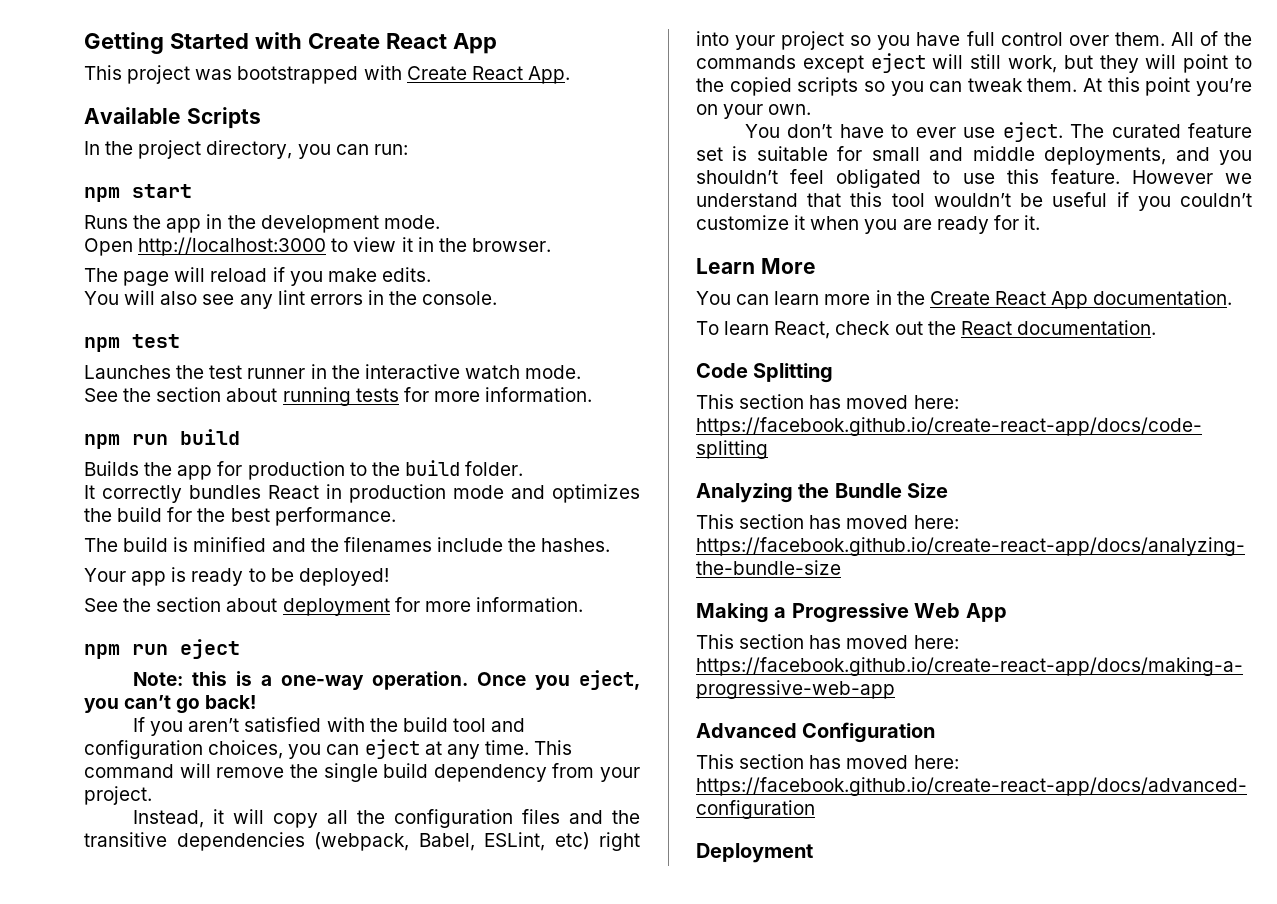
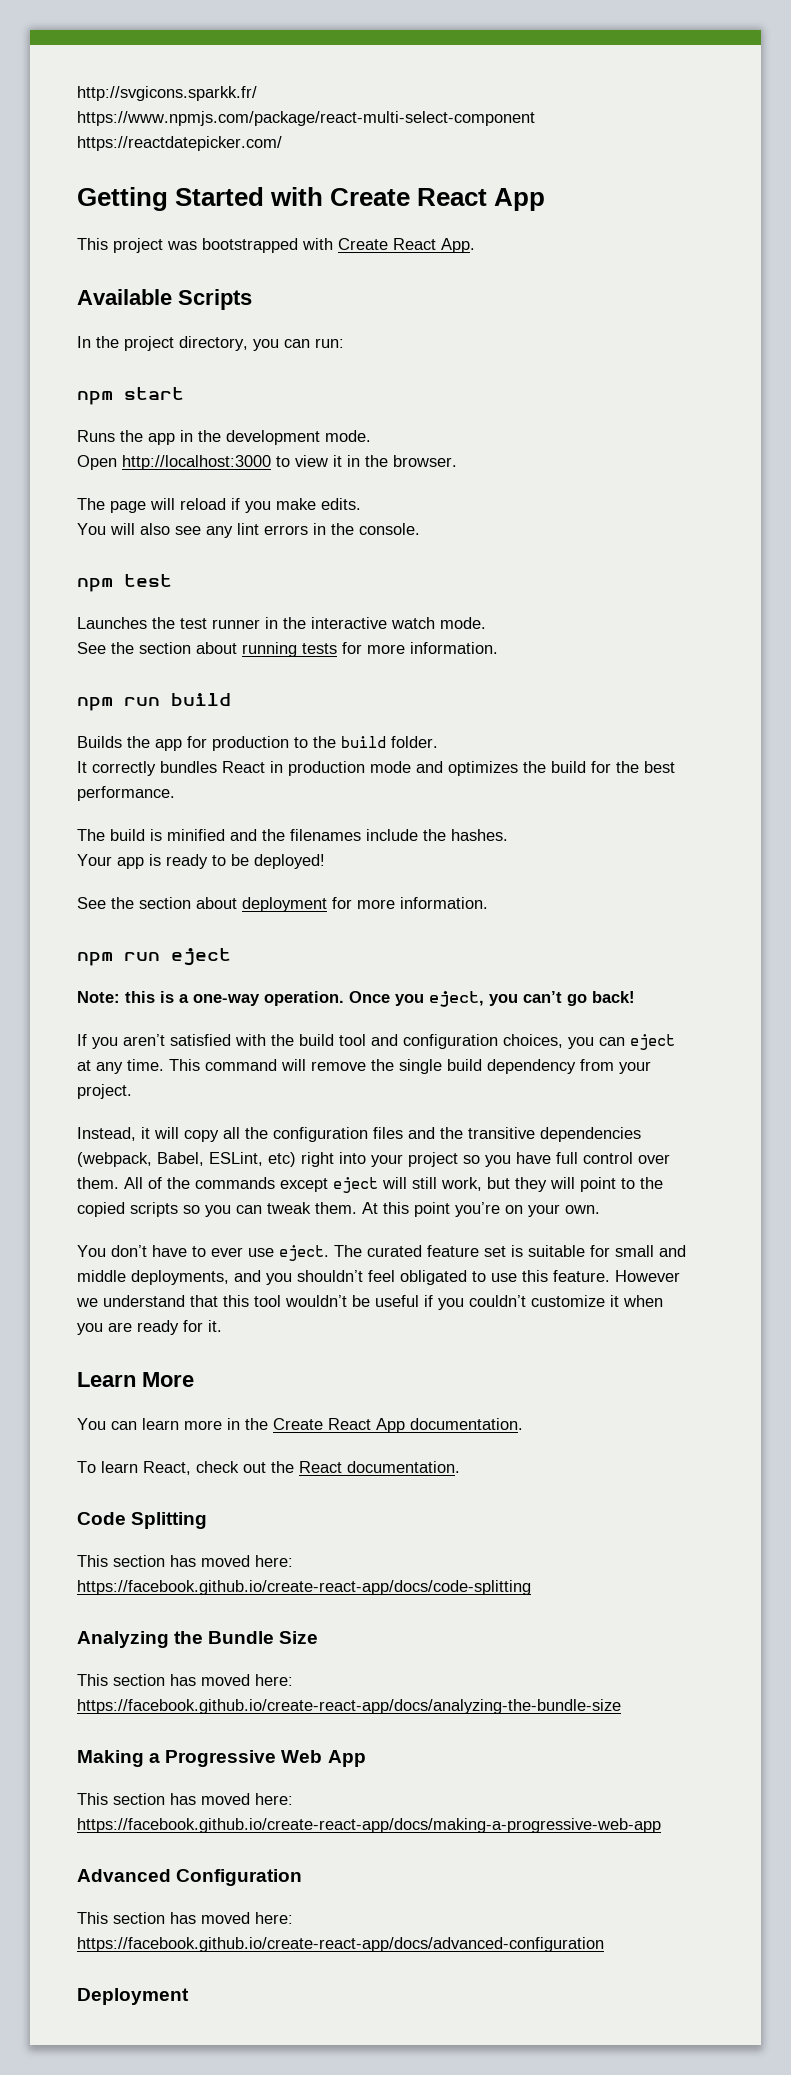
+ http://svgicons.sparkk.fr/ https://www.npmjs.com/package/react-multi-select-component https://reactdatepicker.com/

